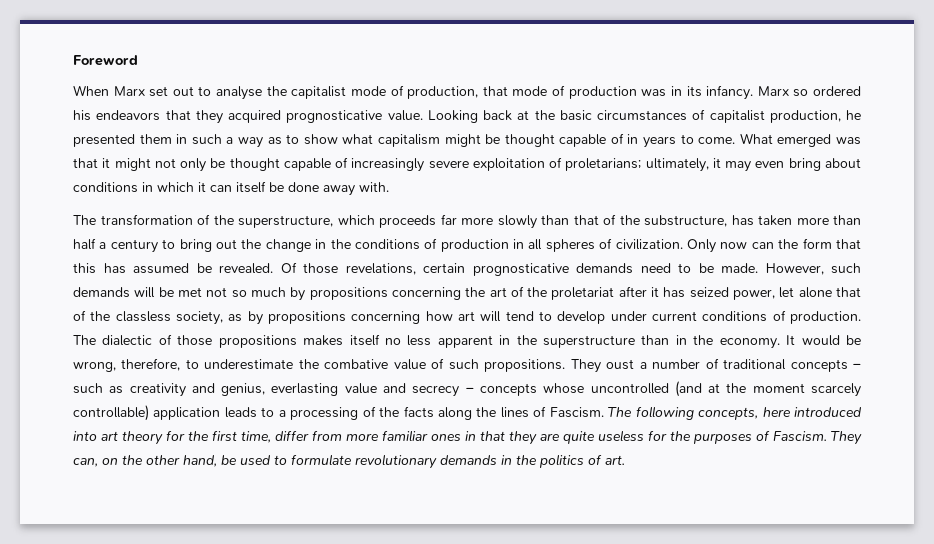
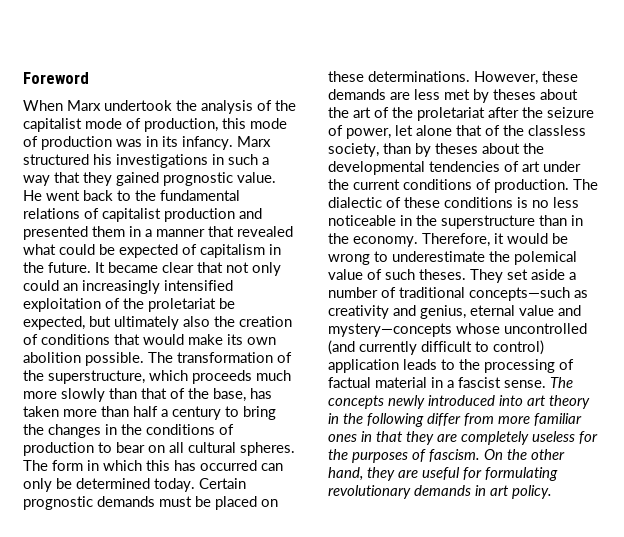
- When Marx set out to analyse the capitalist mode of production, that mode of production was in its infancy.
+ When Marx undertook the analysis of the capitalist mode of production, this mode of production was in its infancy.
- Marx so ordered his endeavors that they acquired prognosticative value. Looking back at the basic circumstances of capitalist production, he presented them in such a way as to show what capitalism might be thought capable of in years to come. What emerged was that it might not only be thought capable of increasingly severe exploitation of proletarians; ultimately, it may even bring about conditions in which it can itself be done away with.
- The transformation of the superstructure, which proceeds far more slowly than that of the substructure, has taken more than half a century to bring out the change in the conditions of production in all spheres of civilization. Only now can the form that this has assumed be revealed. Of those revelations, certain prognosticative demands need to be made. However, such demands will be met not so much by propositions concerning the art of the proletariat after it has seized power, let alone that of the classless society, as by propositions concerning how art will tend to develop under current conditions of production.
+ Marx structured his investigations in such a way that they gained prognostic value. He went back to the fundamental relations of capitalist production and presented them in a manner that revealed what could be expected of capitalism in the future. It became clear that not only could an increasingly intensified exploitation of the proletariat be expected, but ultimately also the creation of conditions that would make its own abolition possible. The transformation of the superstructure, which proceeds much more slowly than that of the base, has taken more than half a century to bring the changes in the conditions of production to bear on all cultural spheres. The form in which this has occurred can only be determined today. Certain prognostic demands must be placed on these determinations. However, these demands are less met by theses about the art of the proletariat after the seizure of power, let alone that of the classless society, than by theses about the developmental tendencies of art under the current conditions of production.
- The dialectic of those propositions makes itself no less apparent in the superstructure than in the economy.
+ The dialectic of these conditions is no less noticeable in the superstructure than in the economy.
- It would be wrong, therefore, to underestimate the combative value of such propositions. They oust a number of traditional concepts – such as creativity and genius, everlasting value and secrecy – concepts whose uncontrolled (and at the moment scarcely controllable) application leads to a processing of the facts along the lines of Fascism. The following concepts, here introduced into art theory for the first time, differ from more familiar ones in that they are quite useless for the purposes of Fascism. They can, on the other hand, be used to formulate revolutionary demands in the politics of art.
+ Therefore, it would be wrong to underestimate the polemical value of such theses. They set aside a number of traditional concepts—such as creativity and genius, eternal value and mystery—concepts whose uncontrolled (and currently difficult to control) application leads to the processing of factual material in a fascist sense. The concepts newly introduced into art theory in the following differ from more familiar ones in that they are completely useless for the purposes of fascism. On the other hand, they are useful for formulating revolutionary demands in art policy.

